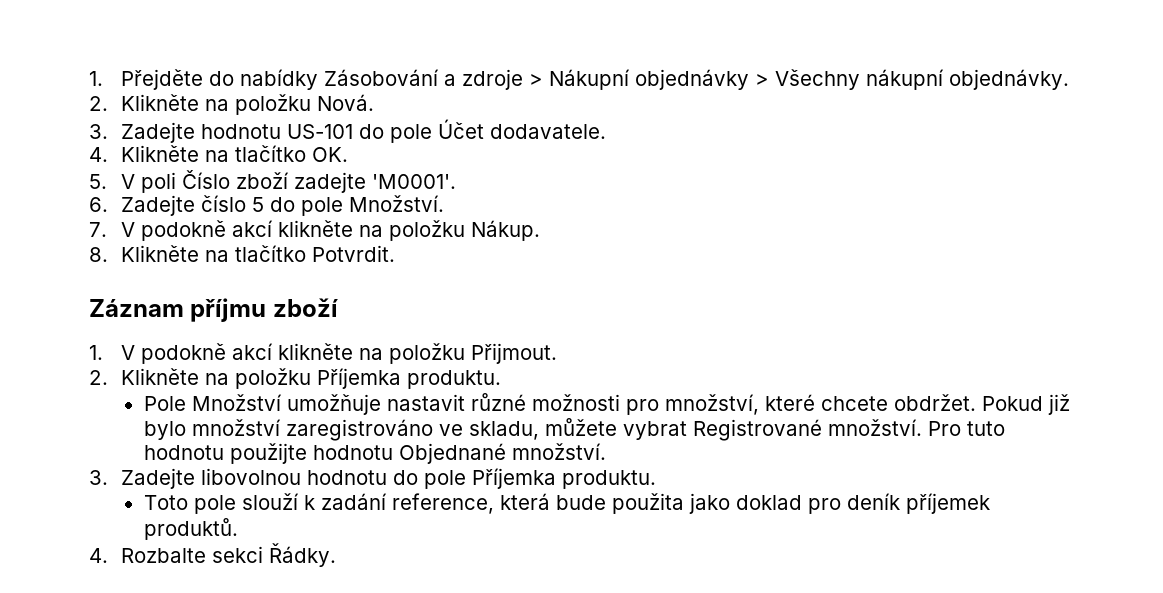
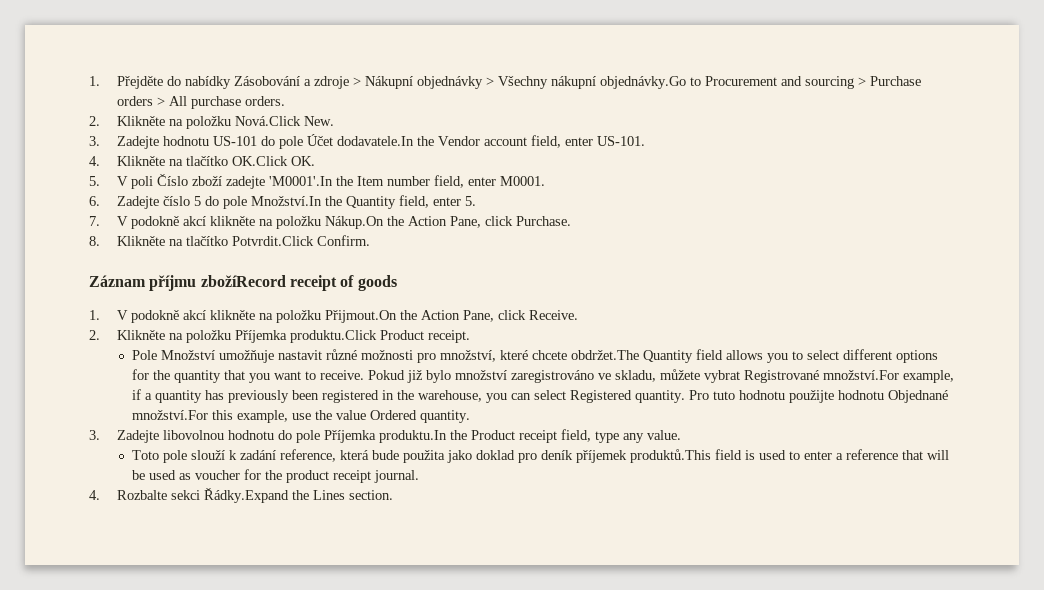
- 1. Přejděte do nabídky Zásobování a zdroje > Nákupní objednávky > Všechny nákupní objednávky.
- 2. Klikněte na položku Nová.
+ 1. Přejděte do nabídky Zásobování a zdroje > Nákupní objednávky > Všechny nákupní objednávky.Go to Procurement and sourcing > Purchase orders > All purchase orders.
+ 2. Klikněte na položku Nová.Click New.
- 3. Zadejte hodnotu US-101 do pole Účet dodavatele.
+ 3. Zadejte hodnotu US-101 do pole Účet dodavatele.In the Vendor account field, enter US-101.
- 4. Klikněte na tlačítko OK.
+ 4. Klikněte na tlačítko OK.Click OK.
- 5. V poli Číslo zboží zadejte 'M0001'.
+ 5. V poli Číslo zboží zadejte 'M0001'.In the Item number field, enter M0001.
- 6. Zadejte číslo 5 do pole Množství.
+ 6. Zadejte číslo 5 do pole Množství.In the Quantity field, enter 5.
- 7. V podokně akcí klikněte na položku Nákup.
+ 7. V podokně akcí klikněte na položku Nákup.On the Action Pane, click Purchase.
- 8. Klikněte na tlačítko Potvrdit.
+ 8. Klikněte na tlačítko Potvrdit.Click Confirm.
- Záznam příjmu zboží
+ Záznam příjmu zbožíRecord receipt of goods
- 1. V podokně akcí klikněte na položku Přijmout.
+ 1. V podokně akcí klikněte na položku Přijmout.On the Action Pane, click Receive.
- 2. Klikněte na položku Příjemka produktu.
+ 2. Klikněte na položku Příjemka produktu.Click Product receipt.
- Pole Množství umožňuje nastavit různé možnosti pro množství, které chcete obdržet.
+ Pole Množství umožňuje nastavit různé možnosti pro množství, které chcete obdržet.The Quantity field allows you to select different options for the quantity that you want to receive.
- Pokud již bylo množství zaregistrováno ve skladu, můžete vybrat Registrované množství.
+ Pokud již bylo množství zaregistrováno ve skladu, můžete vybrat Registrované množství.For example, if a quantity has previously been registered in the warehouse, you can select Registered quantity.
- Pro tuto hodnotu použijte hodnotu Objednané množství.
+ Pro tuto hodnotu použijte hodnotu Objednané množství.For this example, use the value Ordered quantity.
- 3. Zadejte libovolnou hodnotu do pole Příjemka produktu.
+ 3. Zadejte libovolnou hodnotu do pole Příjemka produktu.In the Product receipt field, type any value.
- Toto pole slouží k zadání reference, která bude použita jako doklad pro deník příjemek produktů.
+ Toto pole slouží k zadání reference, která bude použita jako doklad pro deník příjemek produktů.This field is used to enter a reference that will be used as voucher for the product receipt journal.
- 4. Rozbalte sekci Řádky.
+ 4. Rozbalte sekci Řádky.Expand the Lines section.

